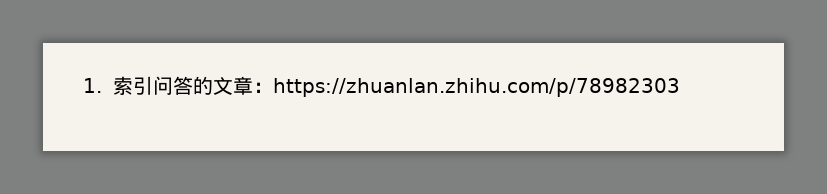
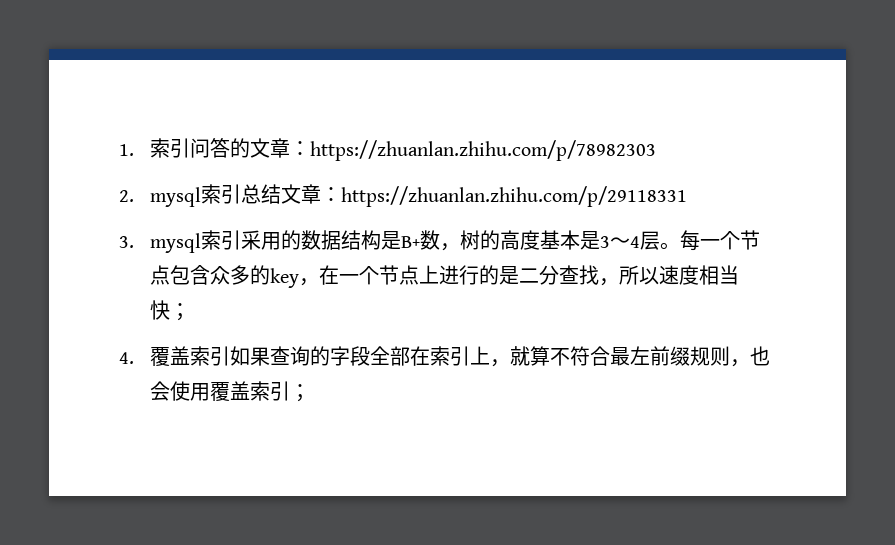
+ 2. mysql索引总结文章：https://zhuanlan.zhihu.com/p/29118331
+ 3. mysql索引采用的数据结构是B+数，树的高度基本是3～4层。每一个节点包含众多的key，在一个节点上进行的是二分查找，所以速度相当快；
+ 4.覆盖索引如果查询的字段全部在索引上，就算不符合最左前缀规则，也会使用覆盖索引；

